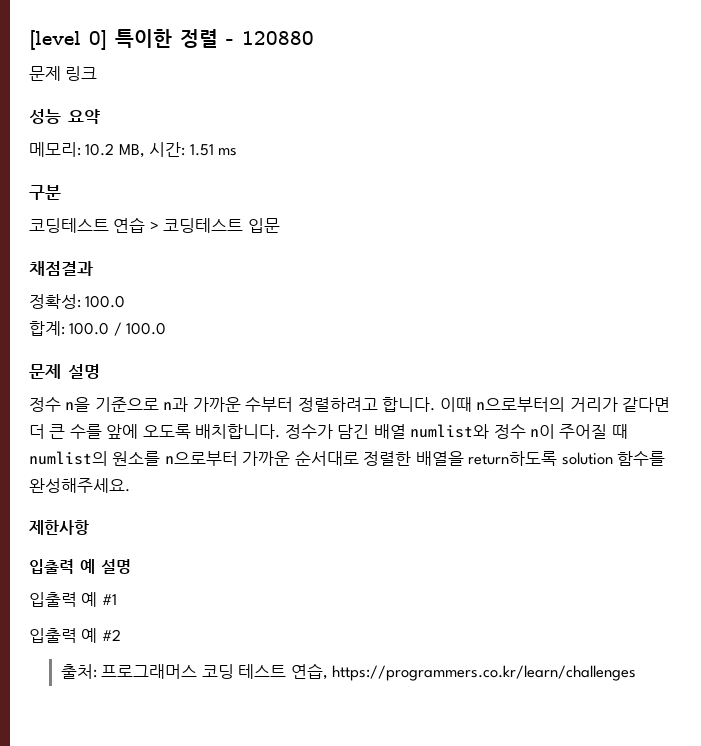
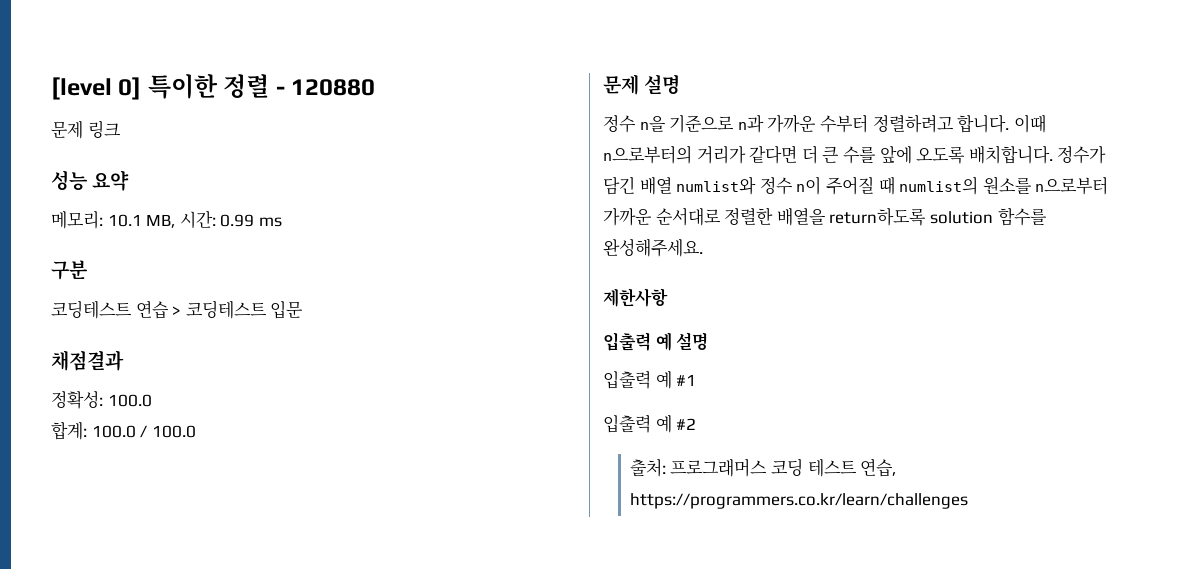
- 메모리: 10.2 MB, 시간: 1.51 ms
+ 메모리: 10.1 MB, 시간: 0.99 ms

